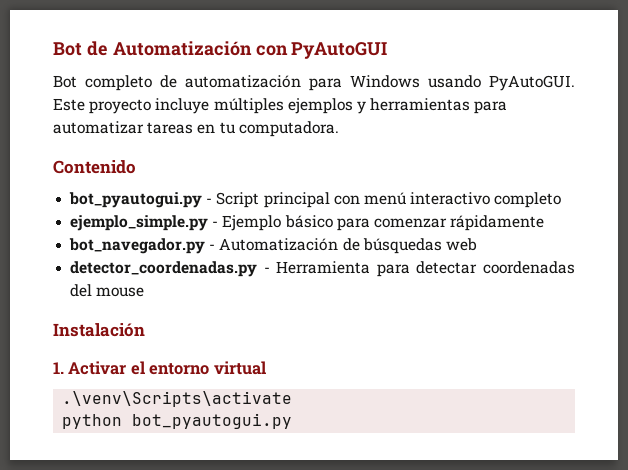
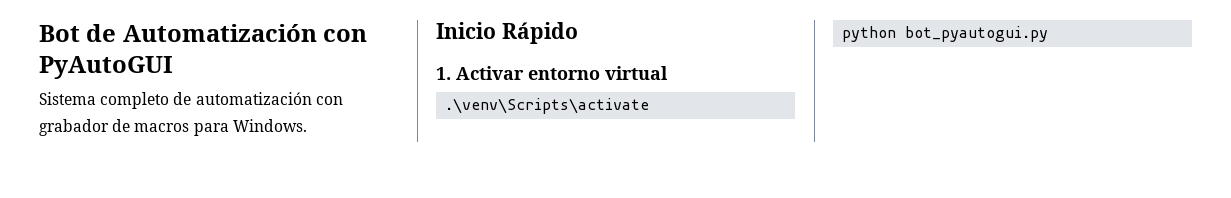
- Bot completo de automatización para Windows usando PyAutoGUI. Este proyecto incluye múltiples ejemplos y herramientas para automatizar tareas en tu computadora.
- Contenido
- bot_pyautogui.py - Script principal con menú interactivo completo
- ejemplo_simple.py - Ejemplo básico para comenzar rápidamente
- bot_navegador.py - Automatización de búsquedas web
- detector_coordenadas.py - Herramienta para detectar coordenadas del mouse
- Instalación
+ Sistema completo de automatización con grabador de macros para Windows.
+ Inicio Rápido
- 1. Activar el entorno virtual
+ 1. Activar entorno virtual

